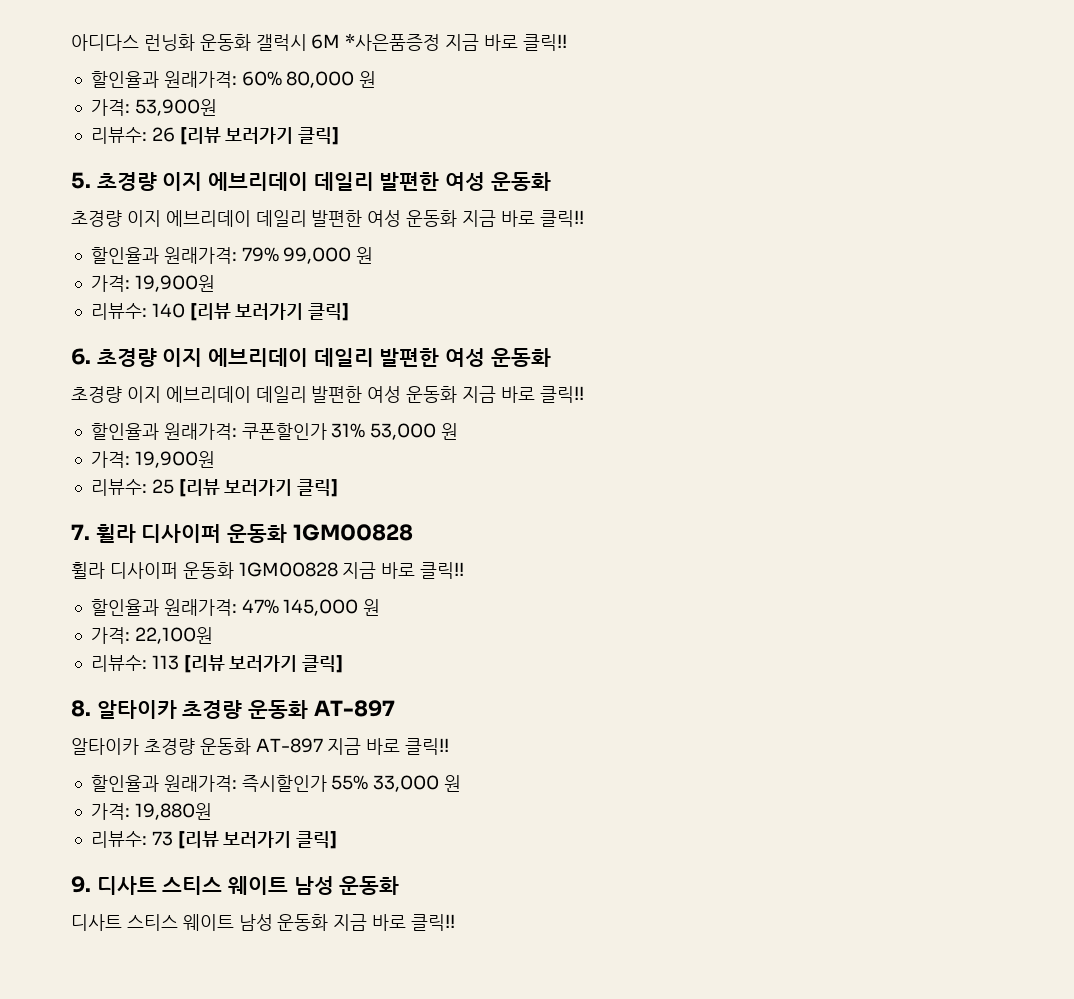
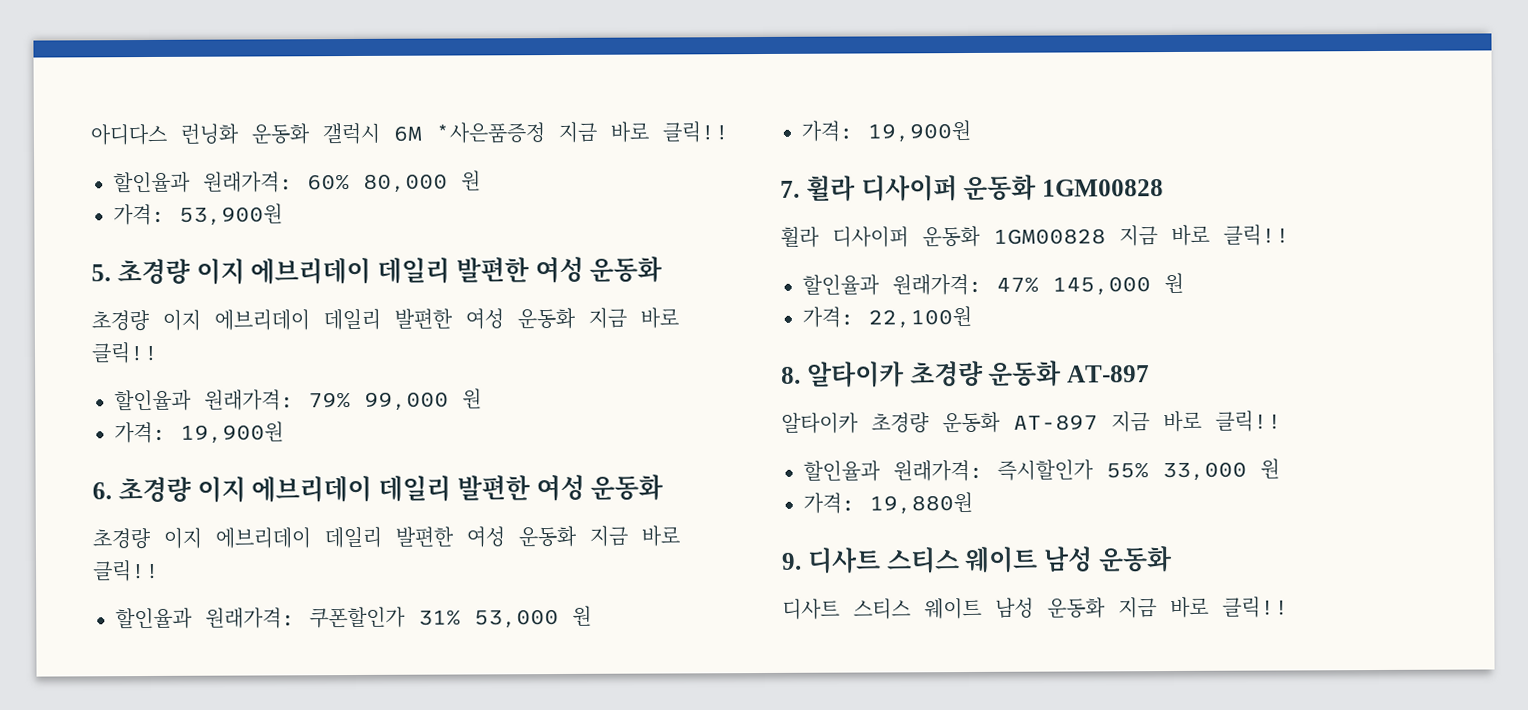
- 리뷰수: 26 [리뷰 보러가기 클릭]
- 리뷰수: 140 [리뷰 보러가기 클릭]
- 리뷰수: 25 [리뷰 보러가기 클릭]
- 리뷰수: 113 [리뷰 보러가기 클릭]
- 리뷰수: 73 [리뷰 보러가기 클릭]

